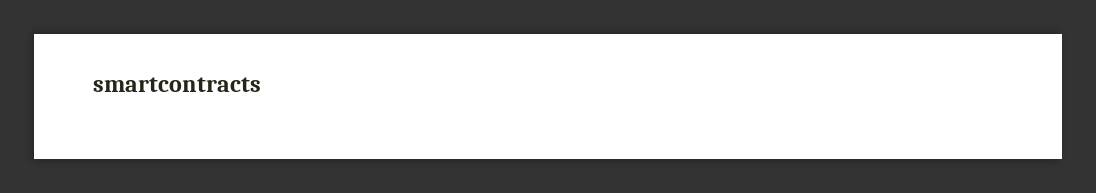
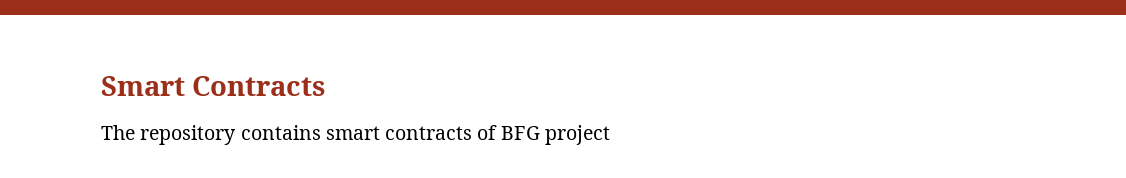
- smartcontracts
+ Smart Contracts
+ The repository contains smart contracts of BFG project

